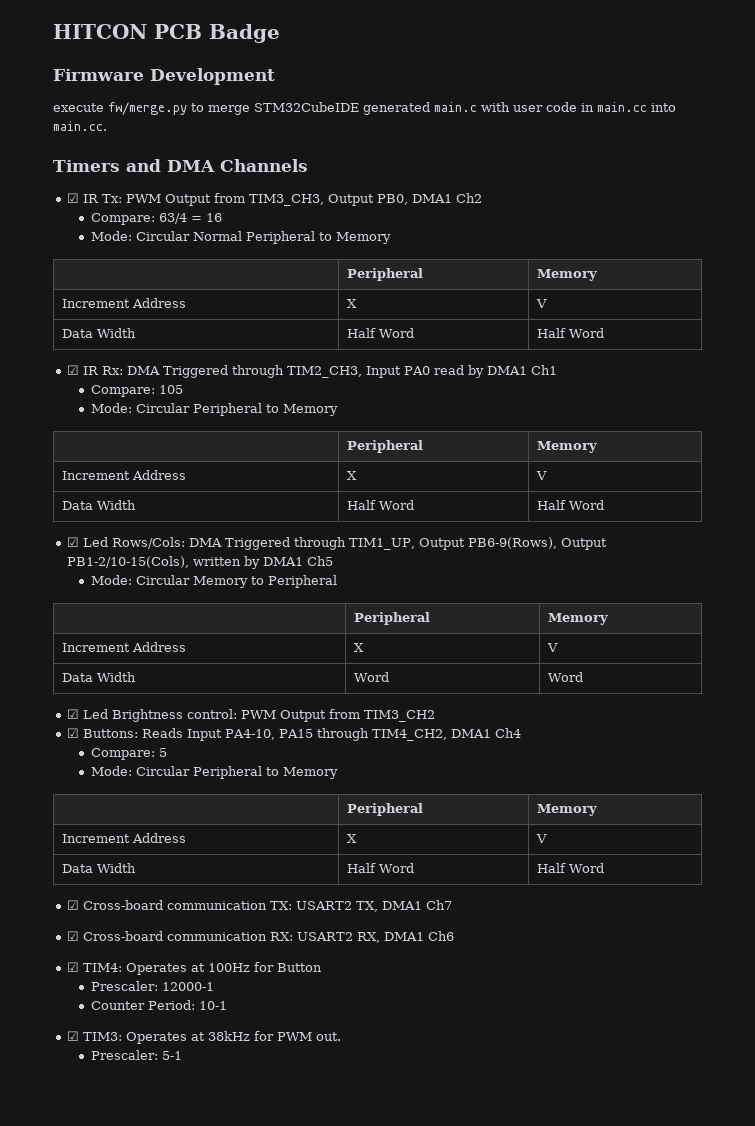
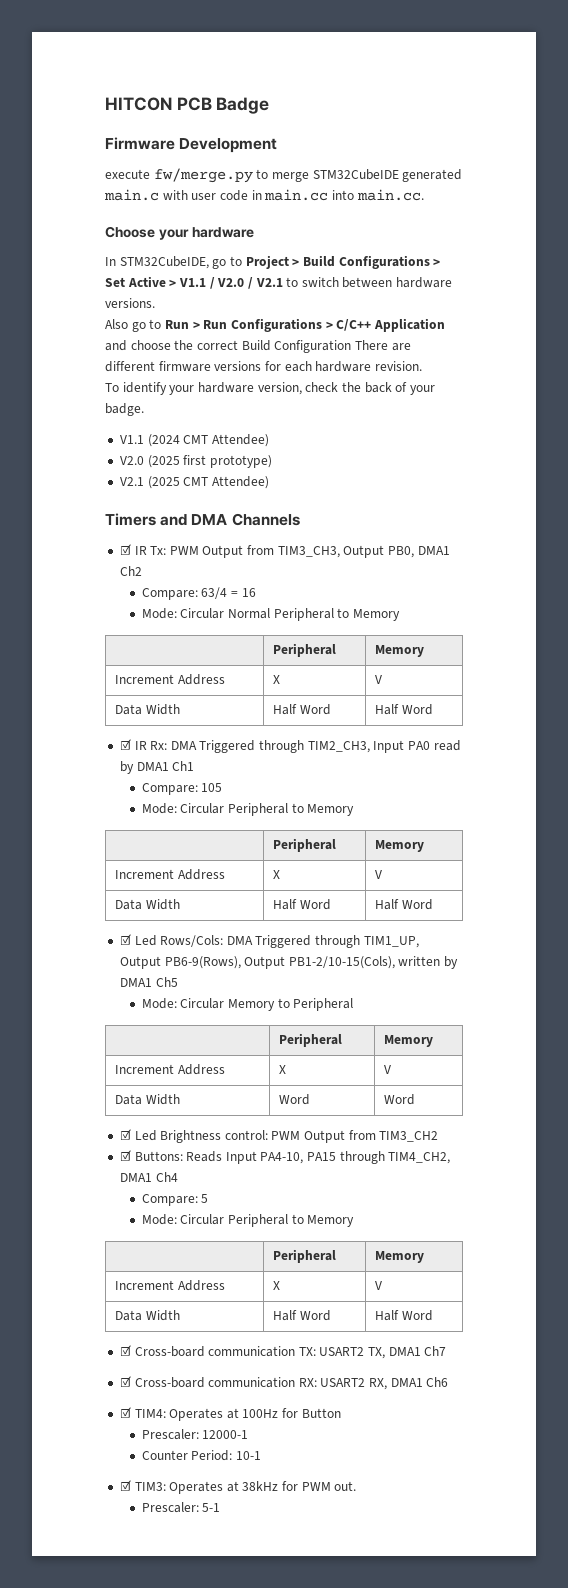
+ Choose your hardware
+ In STM32CubeIDE, go to Project > Build Configurations > Set Active > V1.1 / V2.0 / V2.1 to switch between hardware versions.
+ Also go to Run > Run Configurations > C/C++ Application and choose the correct Build Configuration There are different firmware versions for each hardware revision.
+ To identify your hardware version, check the back of your badge.
+ V1.1 (2024 CMT Attendee)
+ V2.0 (2025 first prototype)
+ V2.1 (2025 CMT Attendee)

